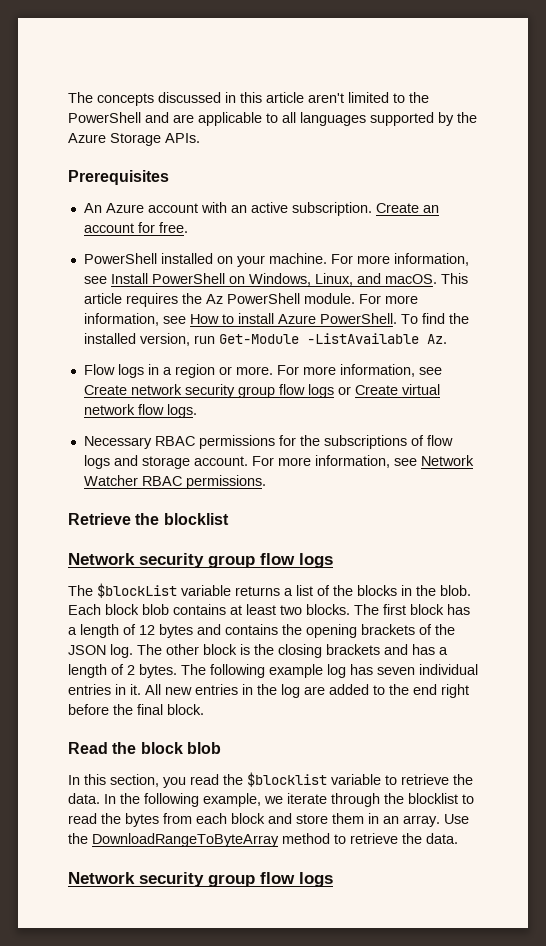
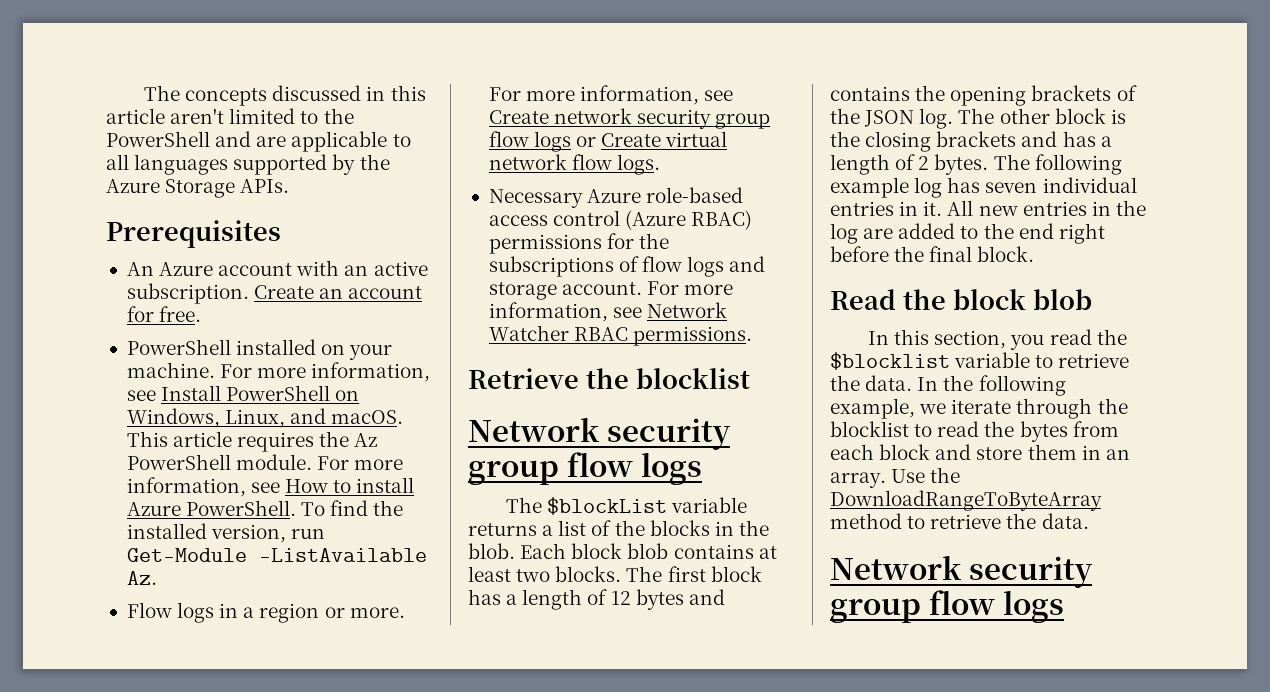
- Necessary RBAC permissions for the subscriptions of flow logs and storage account.
+ Necessary Azure role-based access control (Azure RBAC) permissions for the subscriptions of flow logs and storage account.

